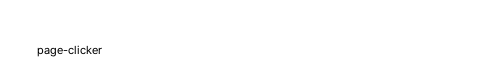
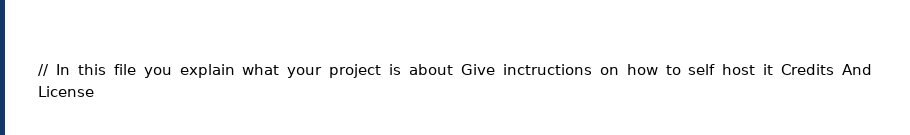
- page-clicker
+ // In this file you explain what your project is about Give inctructions on how to self host it Credits And License

